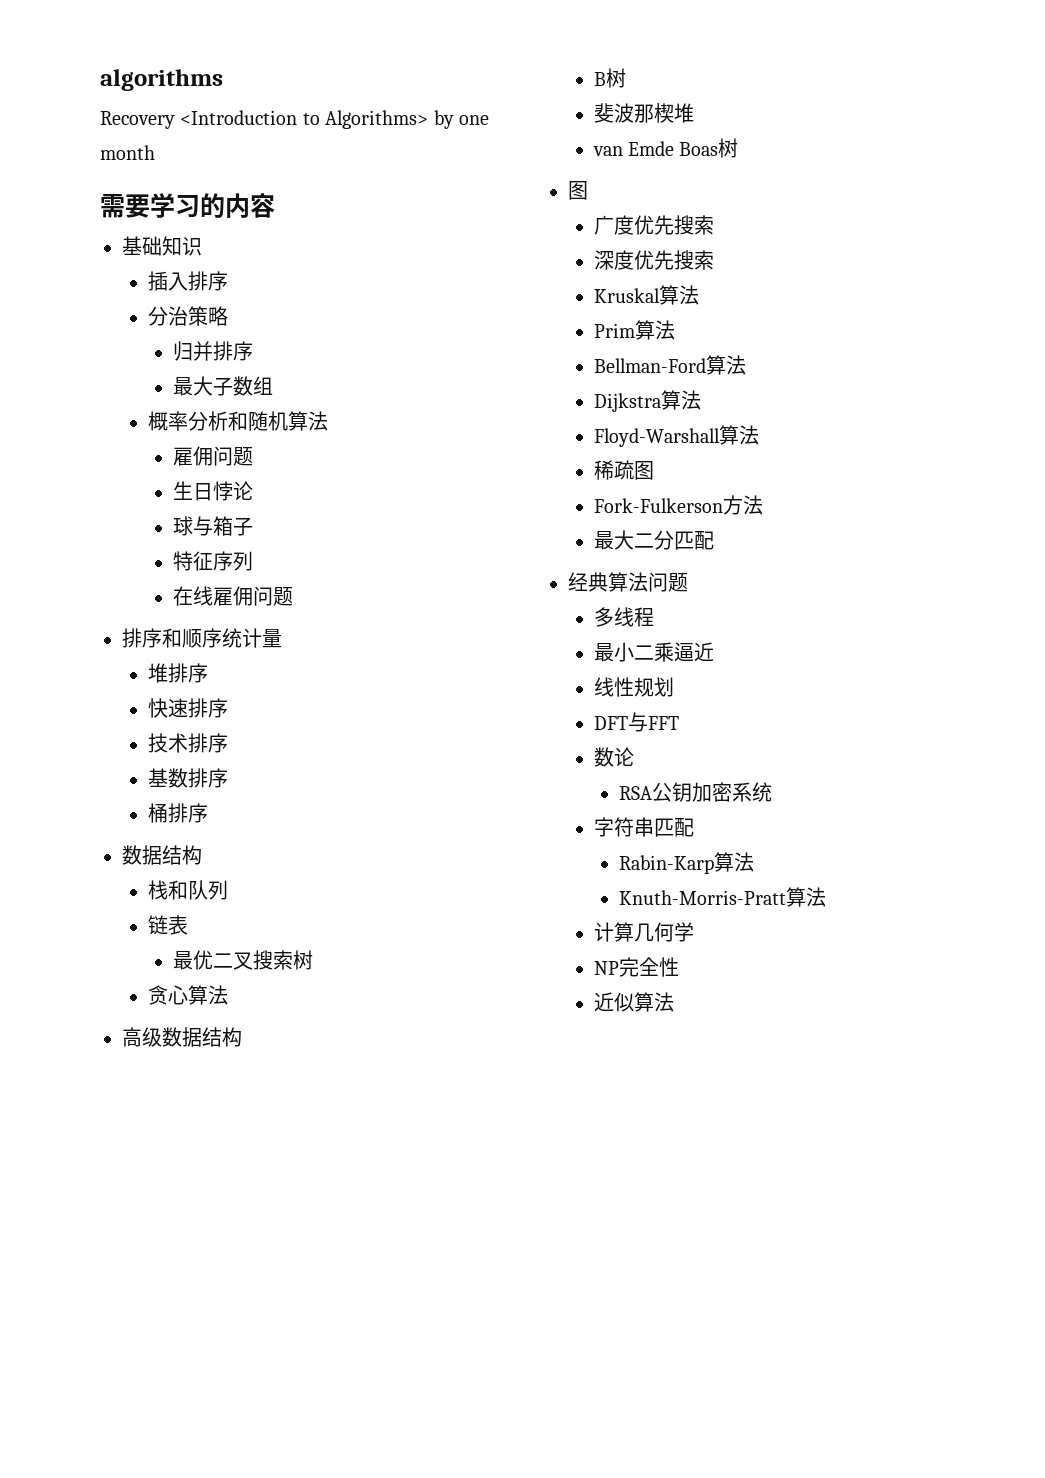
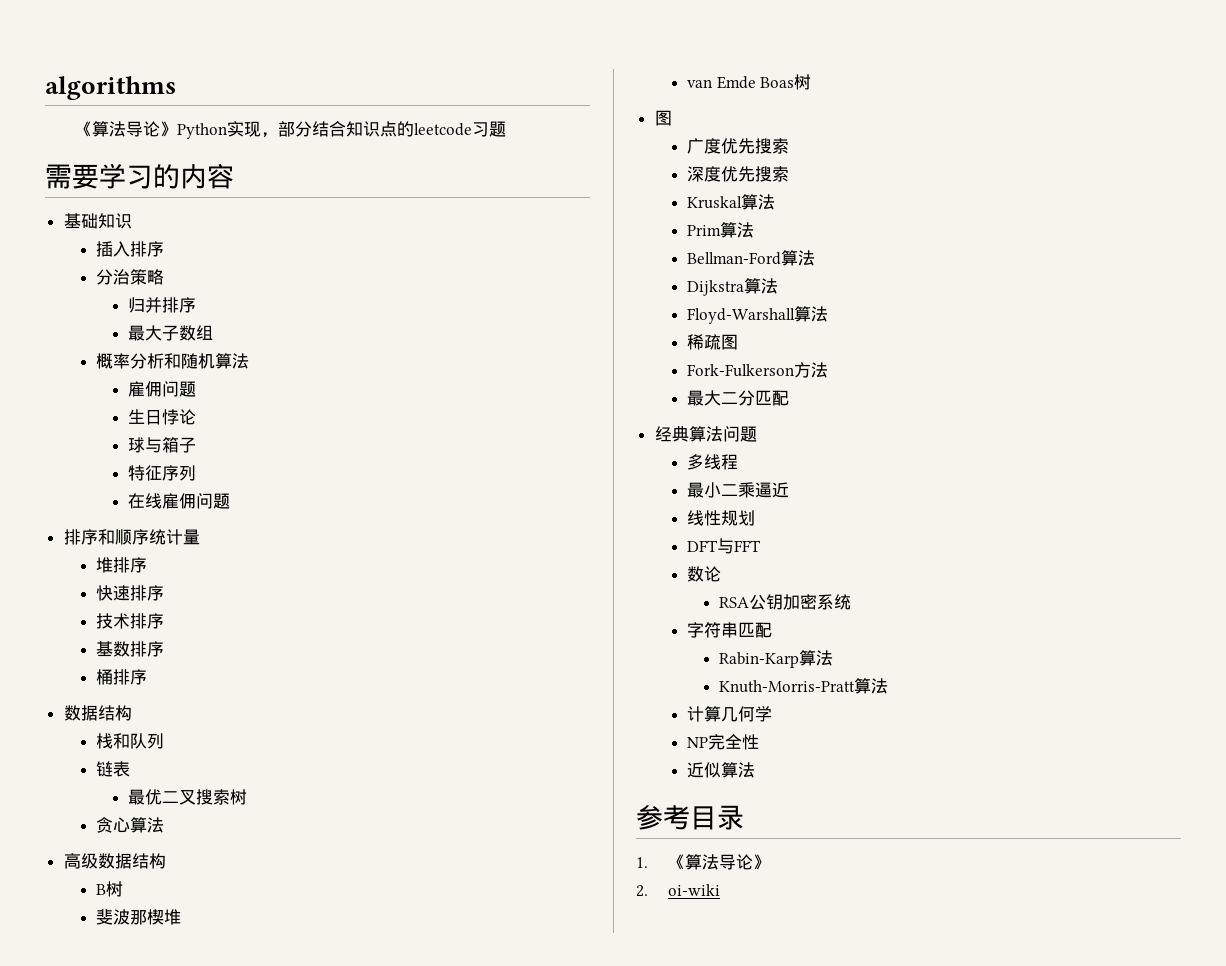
- Recovery <Introduction to Algorithms> by one month
+ 《算法导论》Python实现，部分结合知识点的leetcode习题
+ 参考目录
+ 1.《算法导论》
+ 2. oi-wiki

